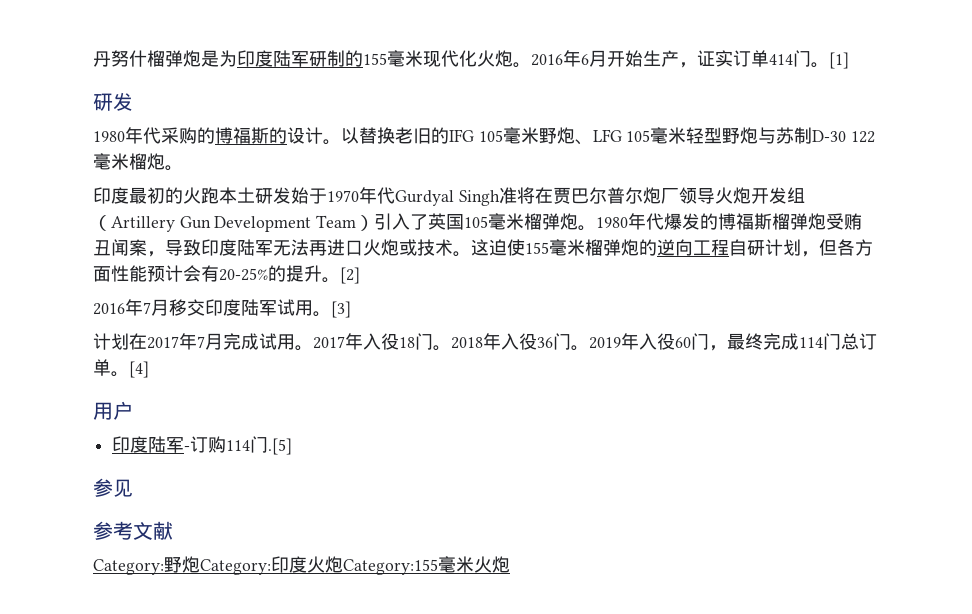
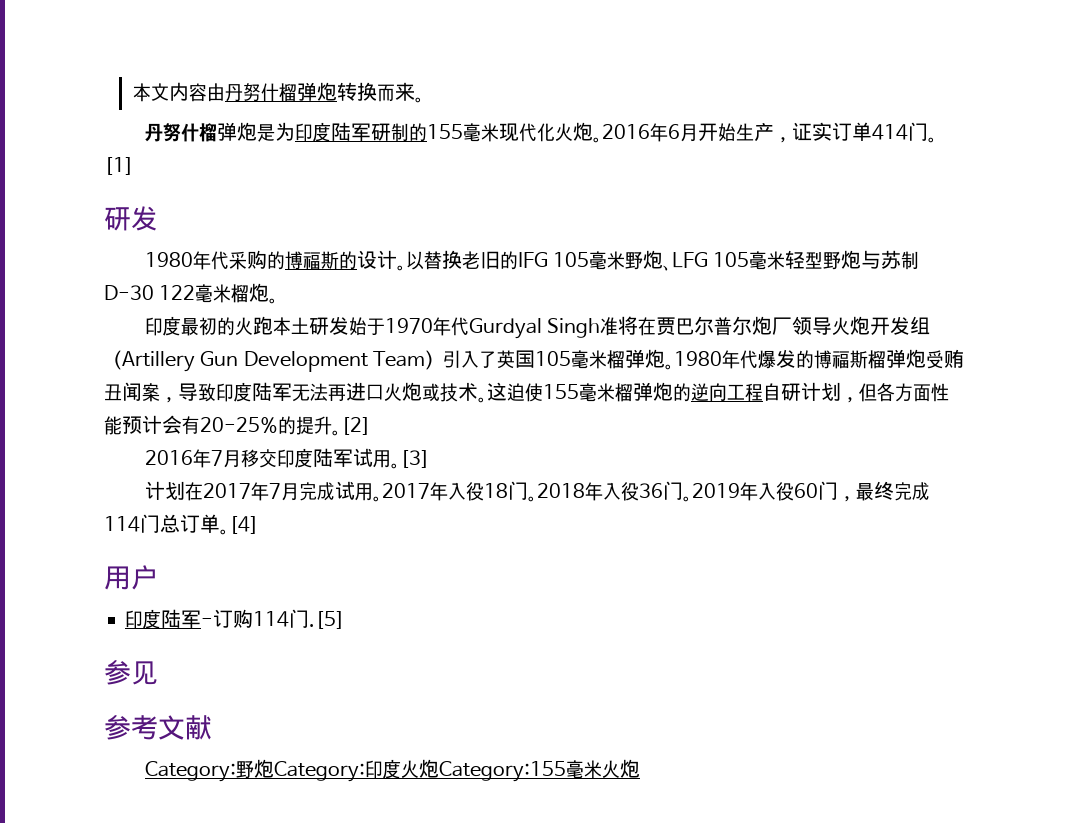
+ 本文内容由丹努什榴弹炮转换而来。

